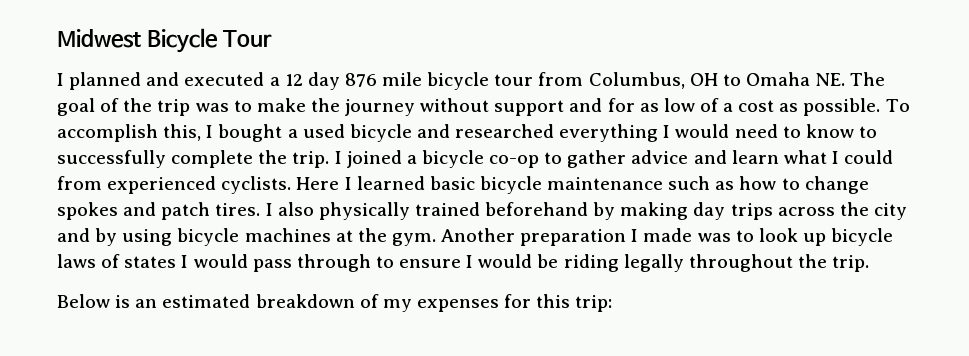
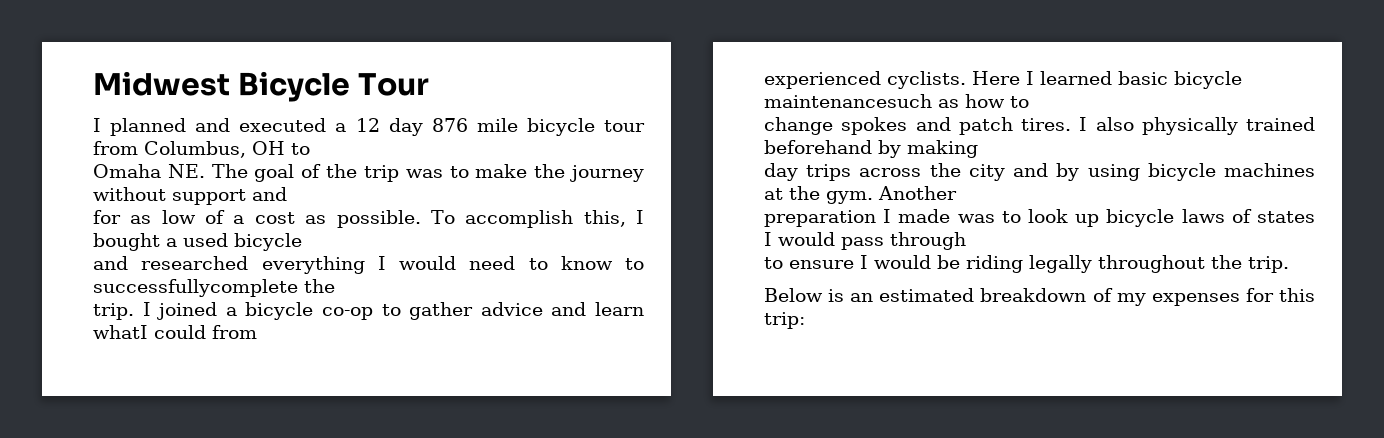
- I planned and executed a 12 day 876 mile bicycle tour from Columbus, OH to Omaha NE. The goal of the trip was to make the journey without support and for as low of a cost as possible.
+ I planned and executed a 12 day 876 mile bicycle tour from Columbus, OH to
+ Omaha NE. The goal of the trip was to make the journey without support and
+ for as low of a cost as possible.
- To accomplish this, I bought a used bicycle and researched everything I would need to know to successfully complete the trip.
+ To accomplish this, I bought a used bicycle
+ and researched everything I would need to know to successfullycomplete the
+ trip.
- I joined a bicycle co-op to gather advice and learn what I could from experienced cyclists.
+ I joined a bicycle co-op to gather advice and learn whatI could from
+ experienced cyclists.
- Here I learned basic bicycle maintenance such as how to change spokes and patch tires.
+ Here I learned basic bicycle maintenancesuch as how to
+ change spokes and patch tires.
- I also physically trained beforehand by making day trips across the city and by using bicycle machines at the gym.
+ I also physically trained beforehand by making
+ day trips across the city and by using bicycle machines at the gym.
- Another preparation I made was to look up bicycle laws of states I would pass through to ensure I would be riding legally throughout the trip.
+ Another
+ preparation I made was to look up bicycle laws of states I would pass through
+ to ensure I would be riding legally throughout the trip.

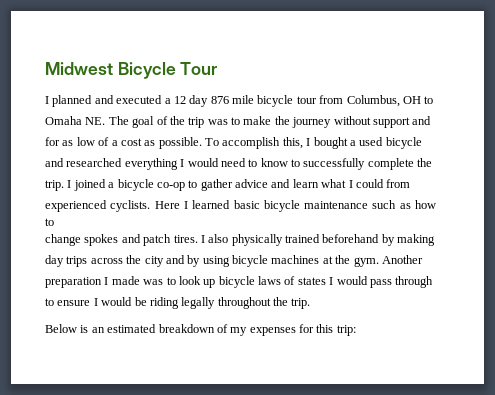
- and researched everything I would need to know to successfullycomplete the
+ and researched everything I would need to know to successfully complete the
- I joined a bicycle co-op to gather advice and learn whatI could from
+ I joined a bicycle co-op to gather advice and learn what I could from
- Here I learned basic bicycle maintenancesuch as how to
+ Here I learned basic bicycle maintenance such as how to

